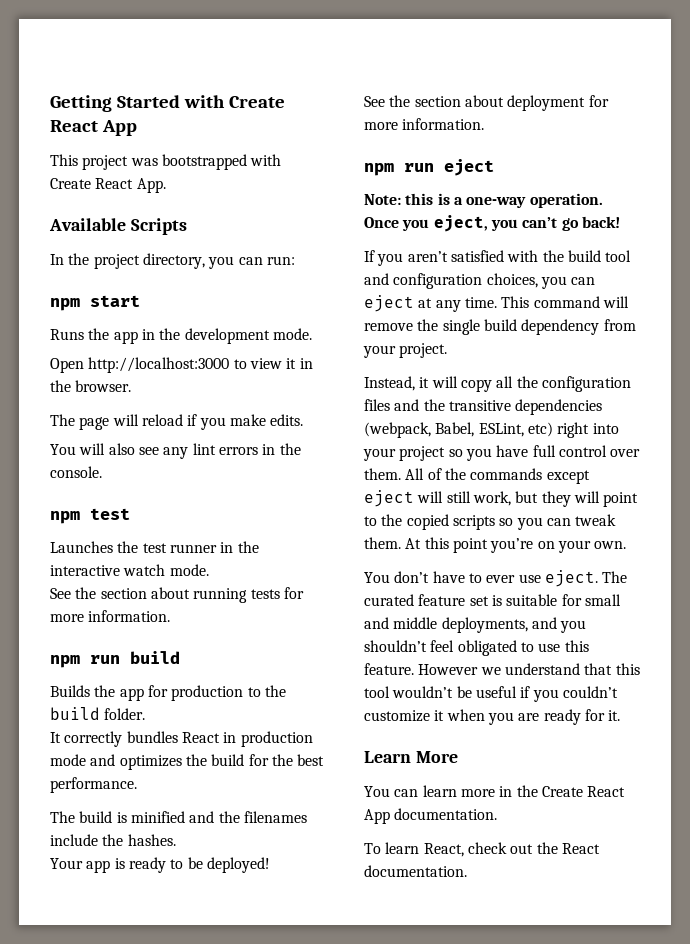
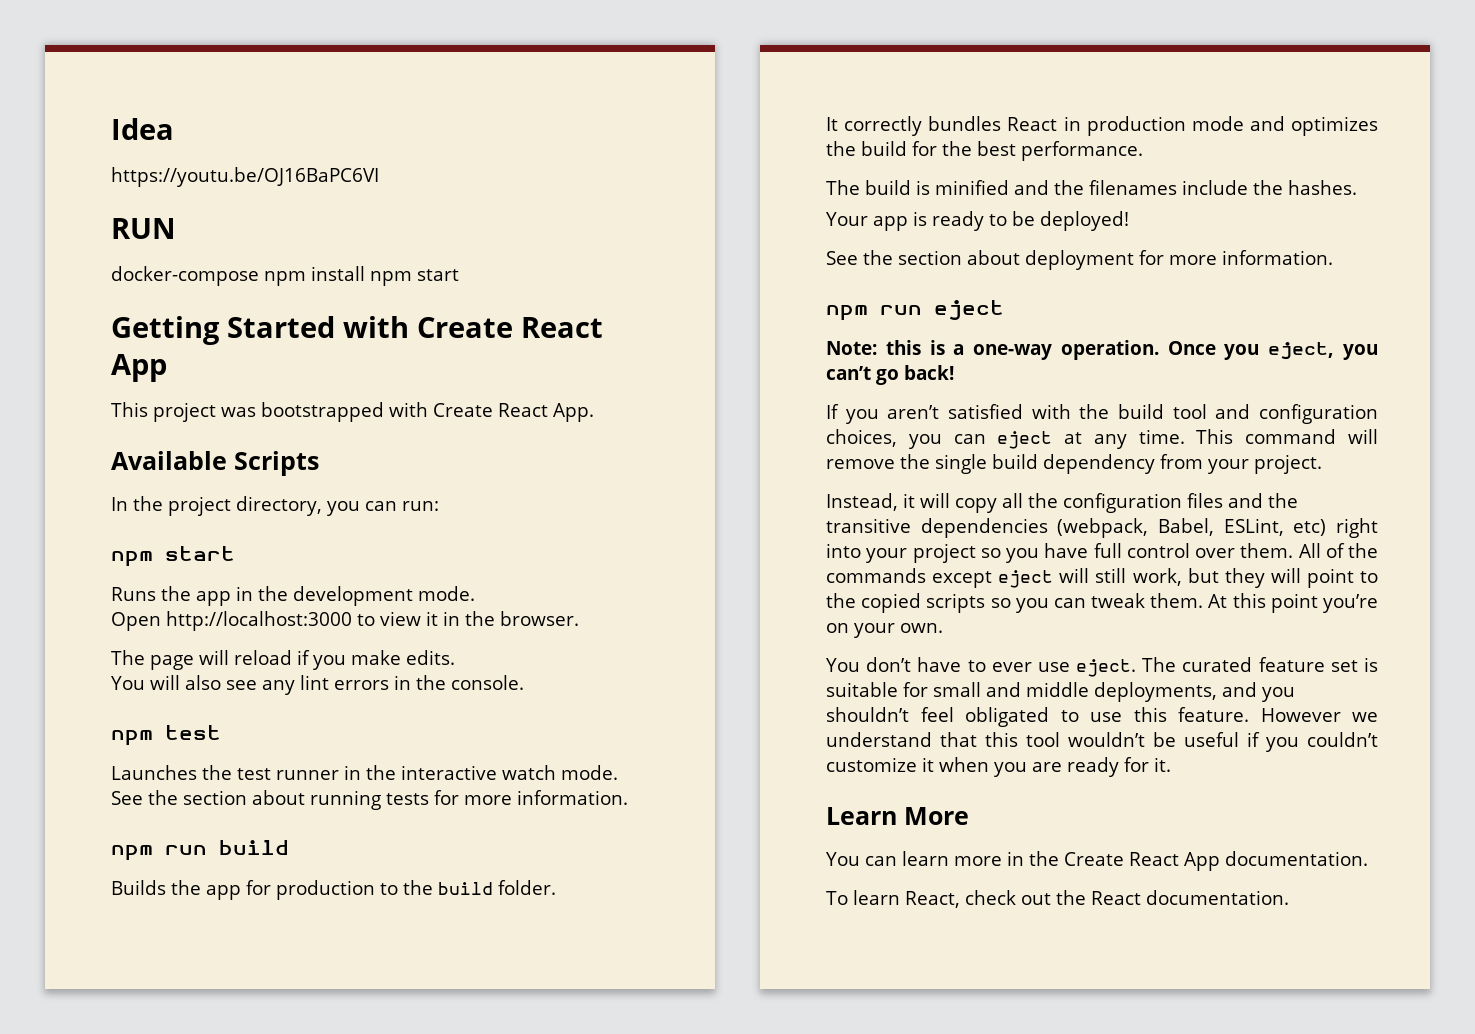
+ Idea
+ https://youtu.be/OJ16BaPC6VI
+ RUN
+ docker-compose npm install npm start

